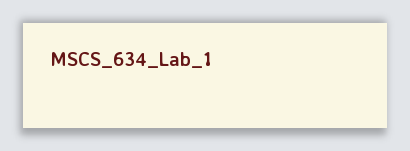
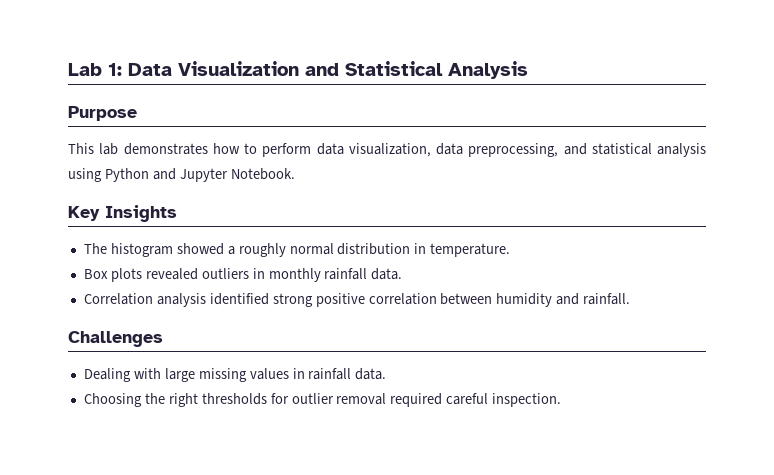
- MSCS_634_Lab_1
+ Lab 1: Data Visualization and Statistical Analysis
+ Purpose
+ This lab demonstrates how to perform data visualization, data preprocessing, and statistical analysis using Python and Jupyter Notebook.
+ Key Insights
+ The histogram showed a roughly normal distribution in temperature.
+ Box plots revealed outliers in monthly rainfall data.
+ Correlation analysis identified strong positive correlation between humidity and rainfall.
+ Challenges
+ Dealing with large missing values in rainfall data.
+ Choosing the right thresholds for outlier removal required careful inspection.

